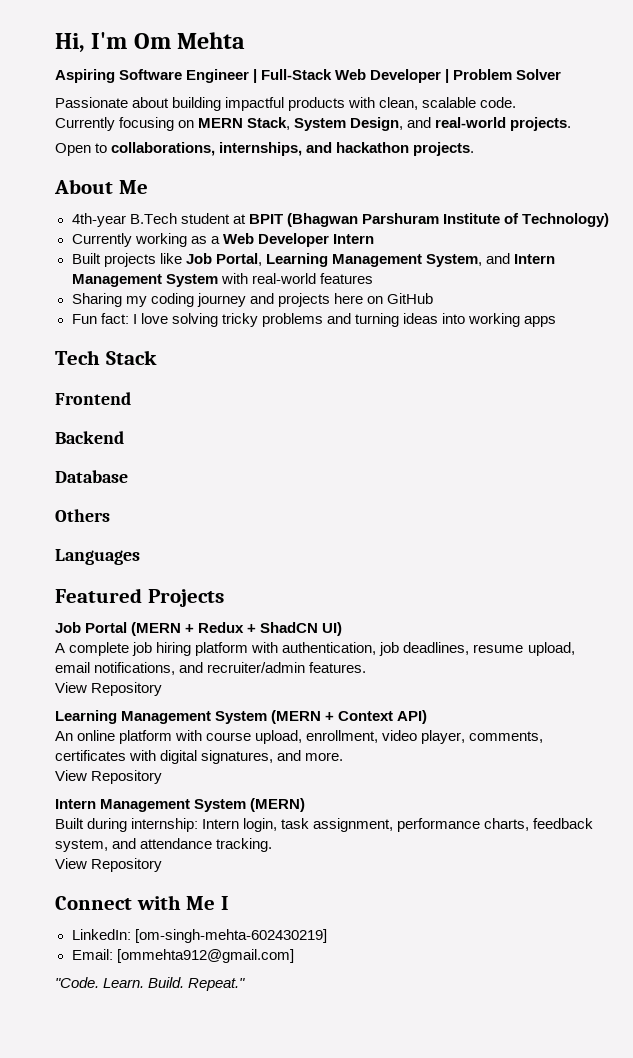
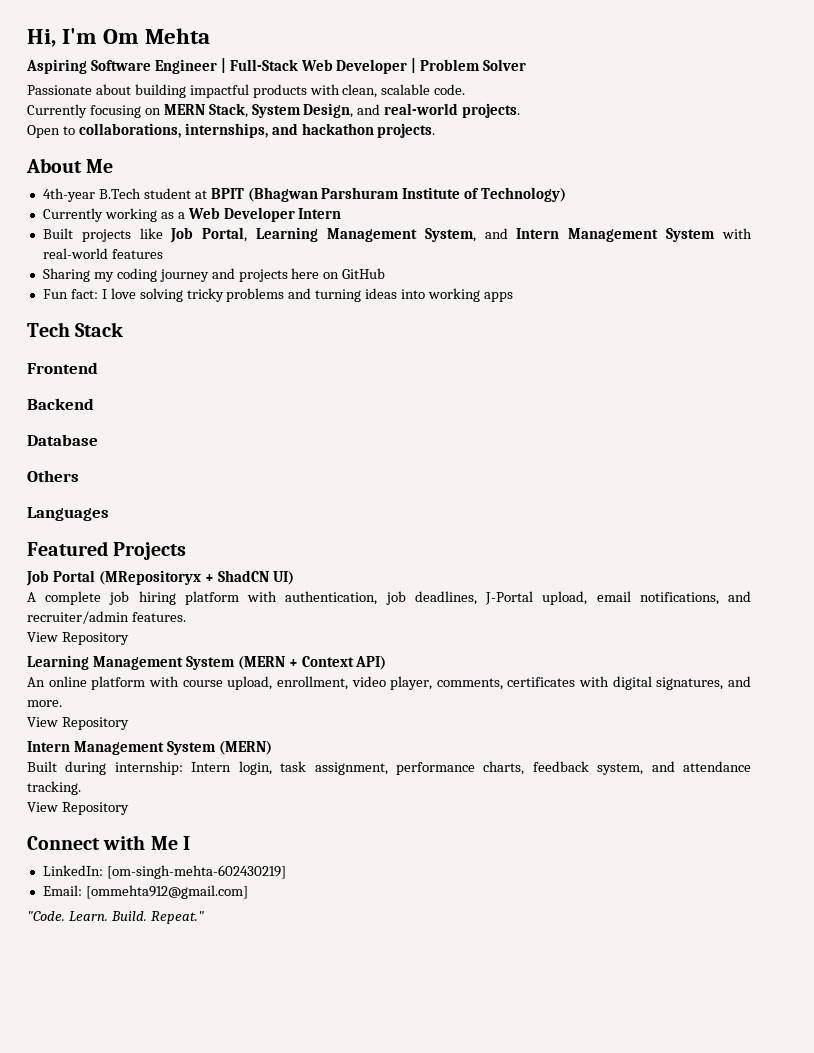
- Job Portal (MERN + Redux + ShadCN UI)
+ Job Portal (MRepositoryx + ShadCN UI)
- A complete job hiring platform with authentication, job deadlines, resume upload, email notifications, and recruiter/admin features.
+ A complete job hiring platform with authentication, job deadlines, J-Portal upload, email notifications, and recruiter/admin features.

